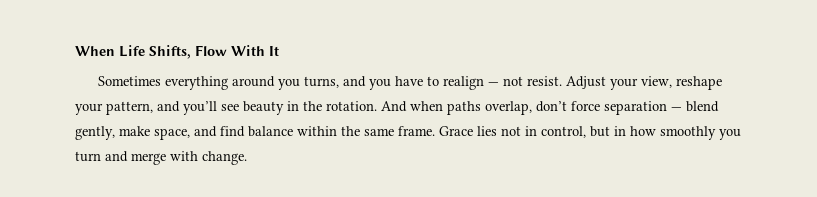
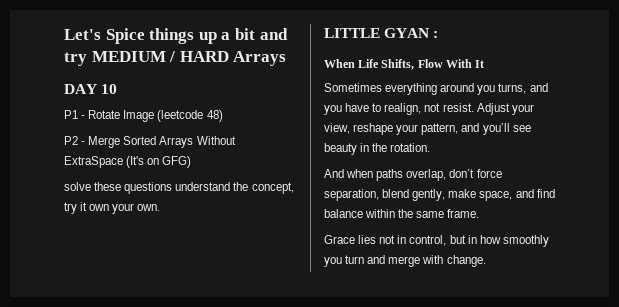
+ Let's Spice things up a bit and try MEDIUM / HARD Arrays
+ DAY 10
+ P1 - Rotate Image (leetcode 48)
+ P2 - Merge Sorted Arrays Without ExtraSpace (It's on GFG)
+ solve these questions understand the concept, try it own your own.
+ LITTLE GYAN :
- Sometimes everything around you turns, and you have to realign — not resist.
+ Sometimes everything around you turns, and you have to realign, not resist.
- Adjust your view, reshape your pattern, and you’ll see beauty in the rotation. And when paths overlap, don’t force separation — blend gently, make space, and find balance within the same frame. Grace lies not in control, but in how smoothly you turn and merge with change.
+ Adjust your view, reshape your pattern, and you’ll see beauty in the rotation.
+ And when paths overlap, don’t force separation, blend gently, make space, and find balance within the same frame.
+ Grace lies not in control, but in how smoothly you turn and merge with change.

